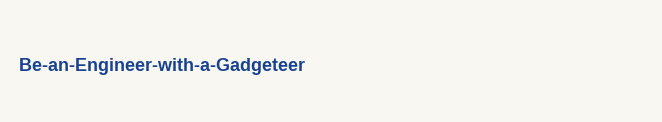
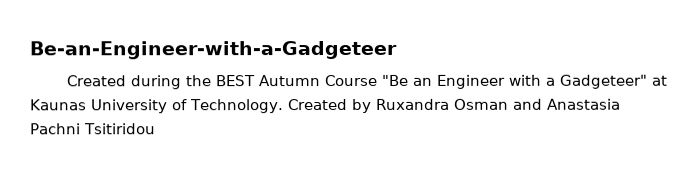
+ Created during the BEST Autumn Course "Be an Engineer with a Gadgeteer" at Kaunas University of Technology. Created by Ruxandra Osman and Anastasia Pachni Tsitiridou

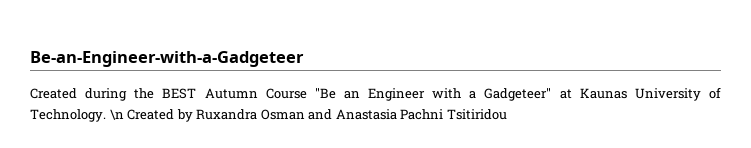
- Created by Ruxandra Osman and Anastasia Pachni Tsitiridou
+ \n Created by Ruxandra Osman and Anastasia Pachni Tsitiridou

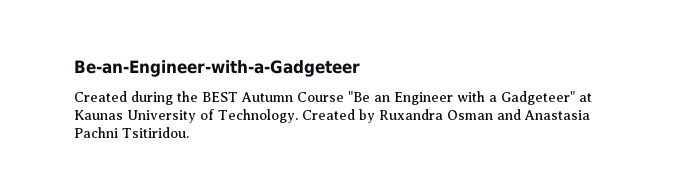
- \n Created by Ruxandra Osman and Anastasia Pachni Tsitiridou
+ Created by Ruxandra Osman and Anastasia Pachni Tsitiridou.

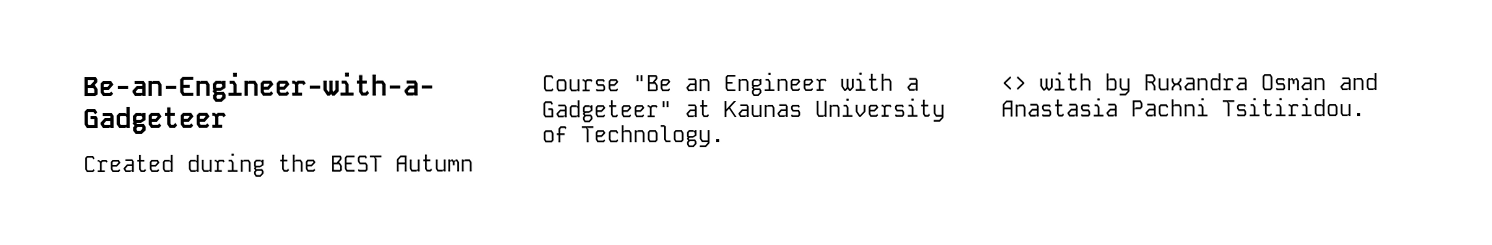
- Created during the BEST Autumn Course "Be an Engineer with a Gadgeteer" at Kaunas University of Technology. Created by Ruxandra Osman and Anastasia Pachni Tsitiridou.
+ Created during the BEST Autumn Course "Be an Engineer with a Gadgeteer" at Kaunas University of Technology.
+ <> with by Ruxandra Osman and Anastasia Pachni Tsitiridou.

